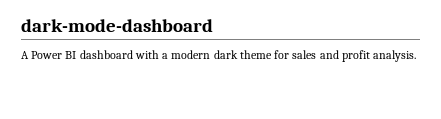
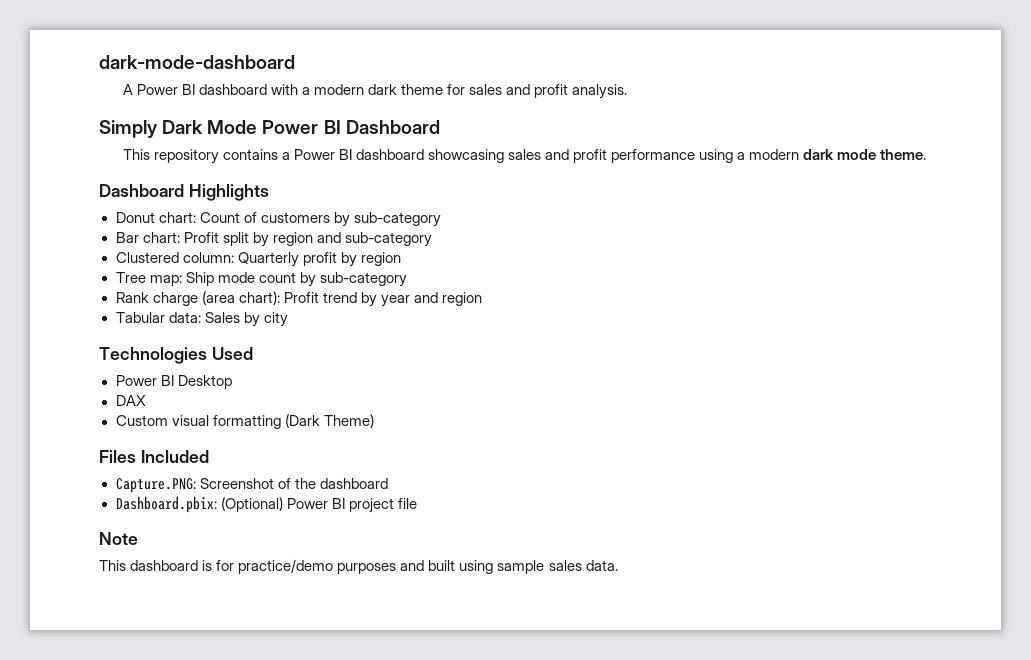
+ Simply Dark Mode Power BI Dashboard
+ This repository contains a Power BI dashboard showcasing sales and profit performance using a modern dark mode theme.
+ Dashboard Highlights
+ Donut chart: Count of customers by sub-category
+ Bar chart: Profit split by region and sub-category
+ Clustered column: Quarterly profit by region
+ Tree map: Ship mode count by sub-category
+ Rank charge (area chart): Profit trend by year and region
+ Tabular data: Sales by city
+ Technologies Used
+ Power BI Desktop
+ DAX
+ Custom visual formatting (Dark Theme)
+ Files Included
+ Capture.PNG: Screenshot of the dashboard
+ Dashboard.pbix: (Optional) Power BI project file
+ Note
+ This dashboard is for practice/demo purposes and built using sample sales data.

